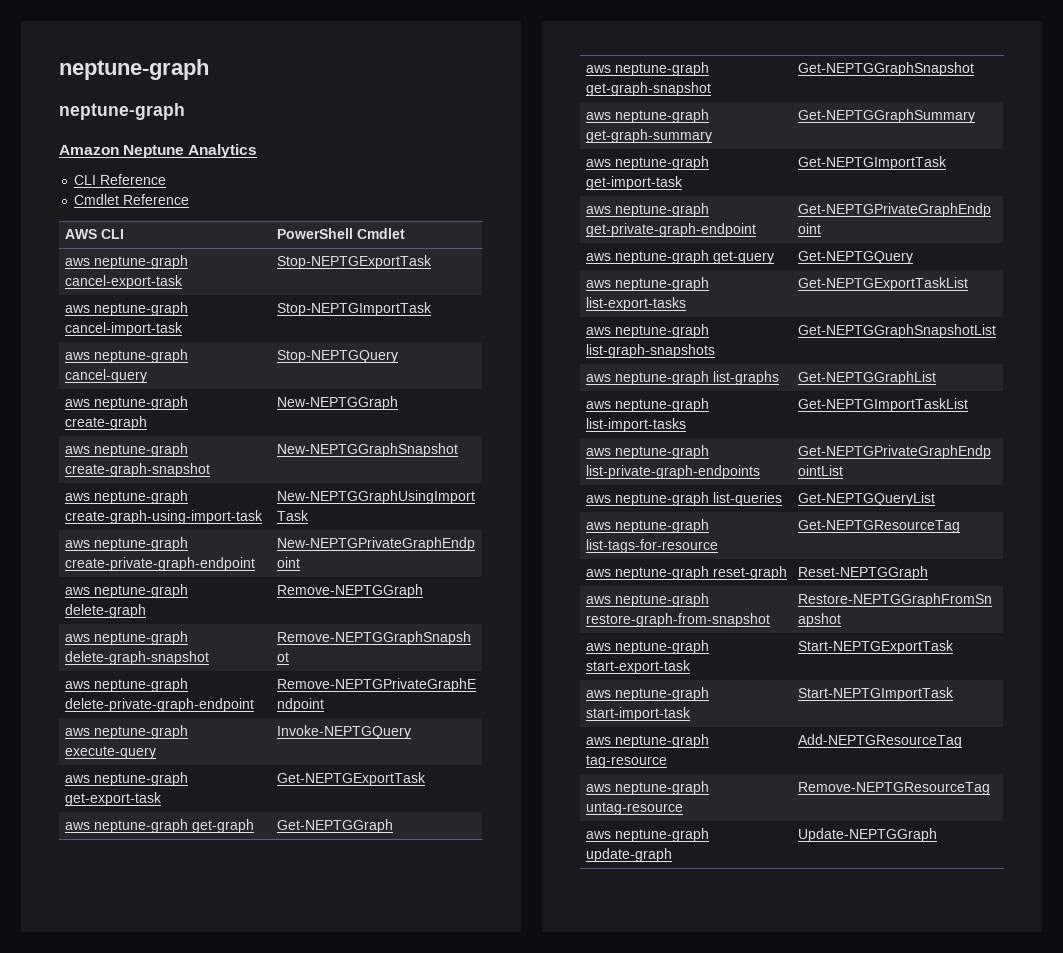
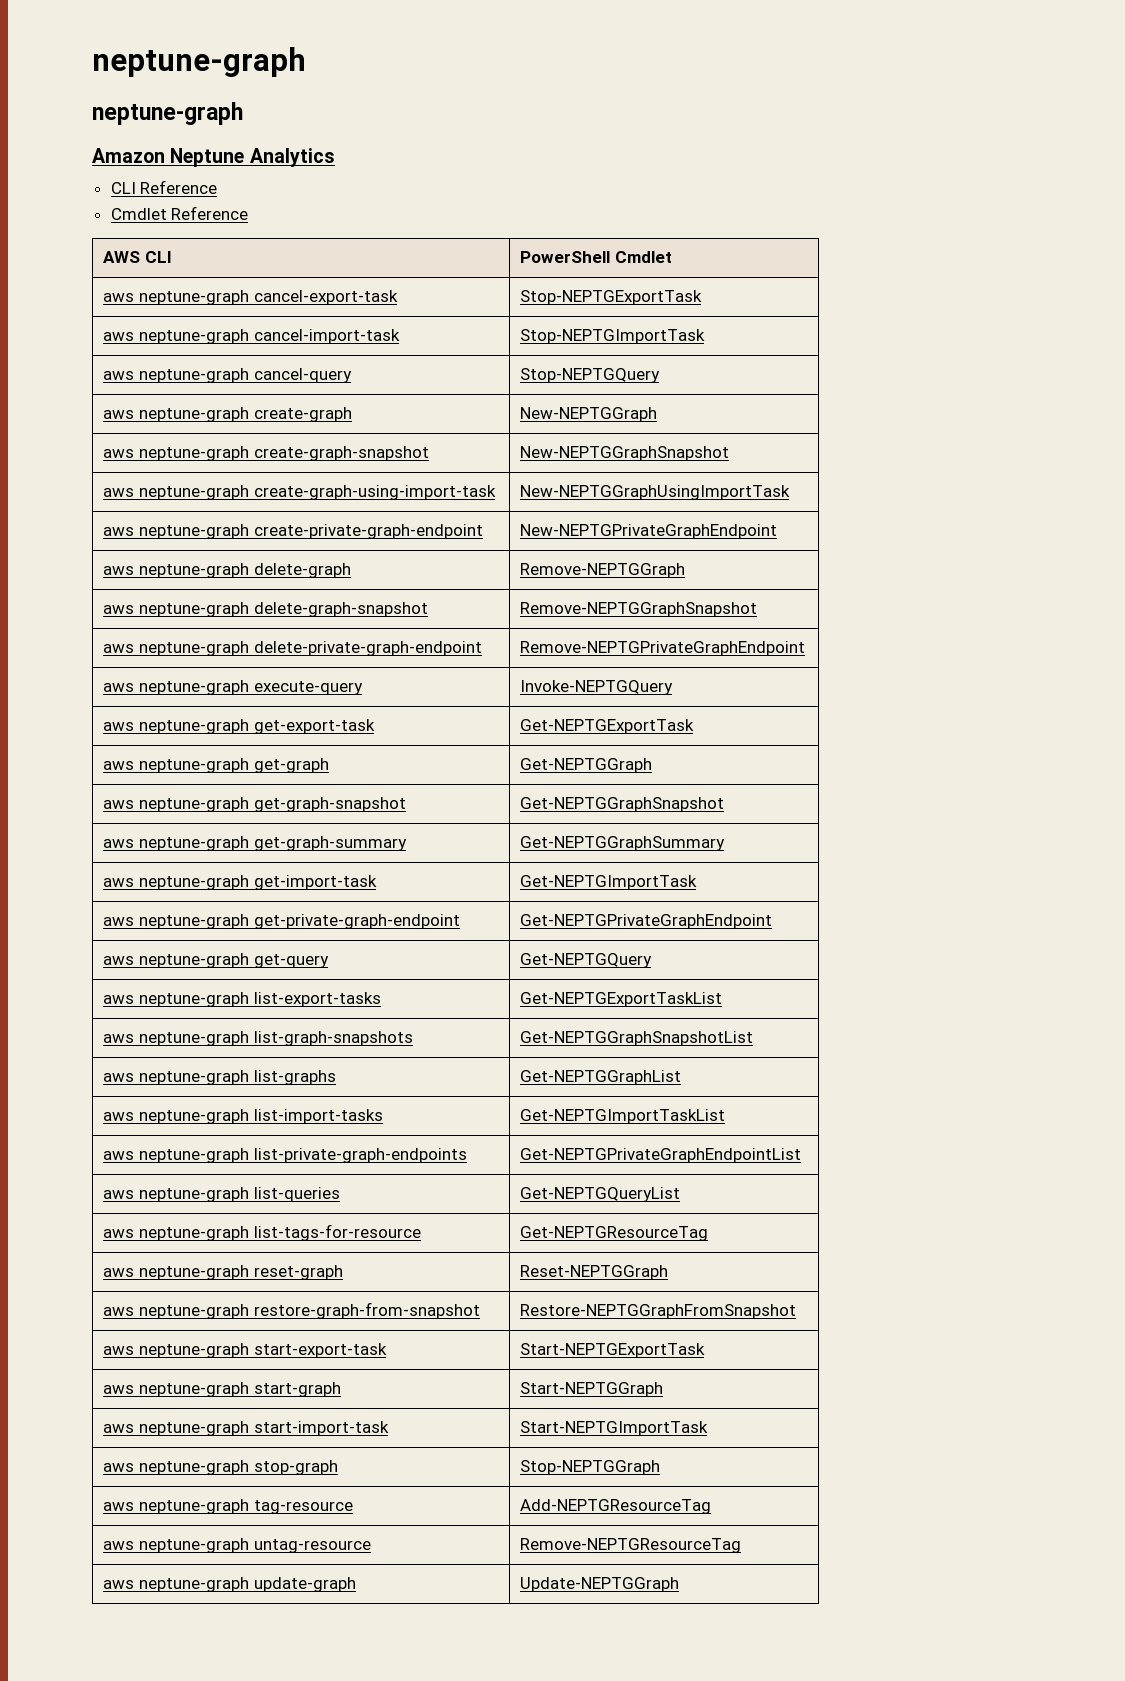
+ aws neptune-graph start-graph | Start-NEPTGGraph
+ aws neptune-graph stop-graph | Stop-NEPTGGraph

